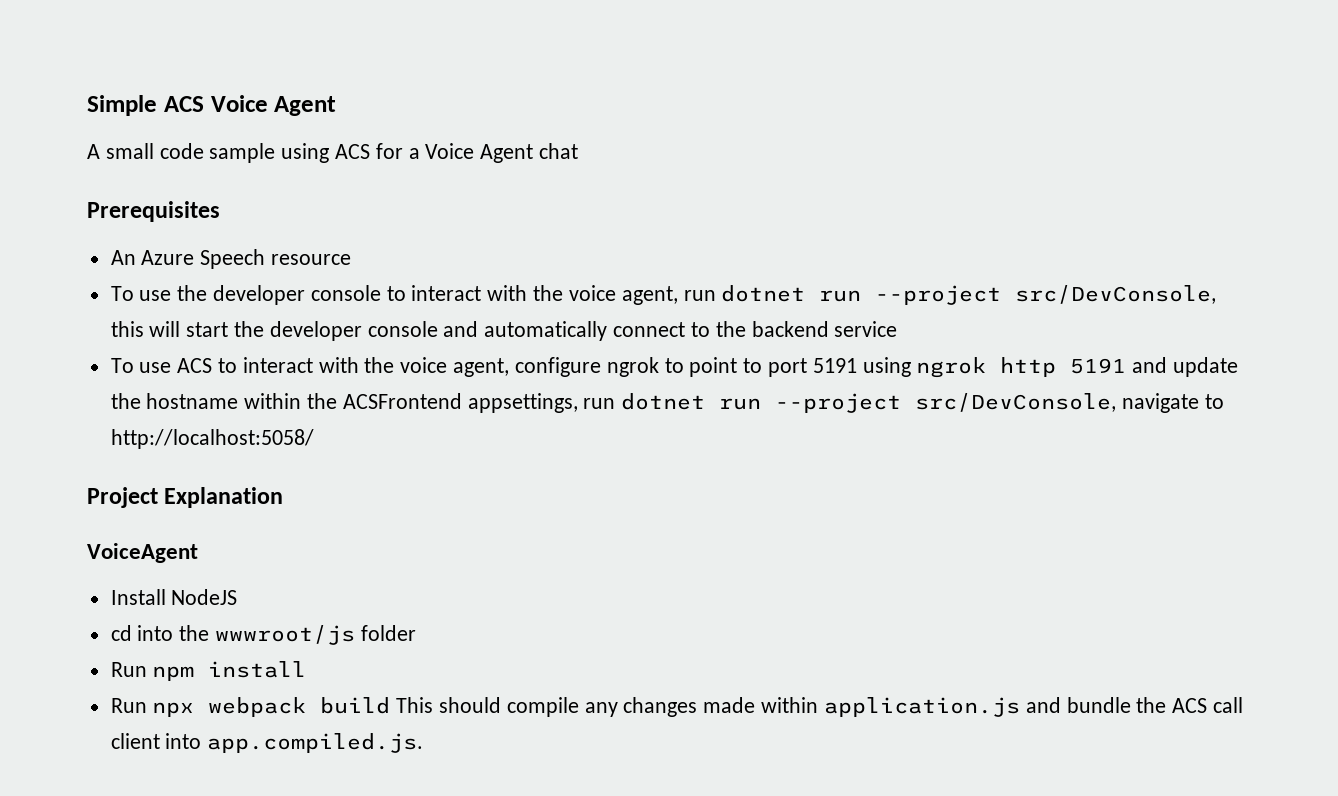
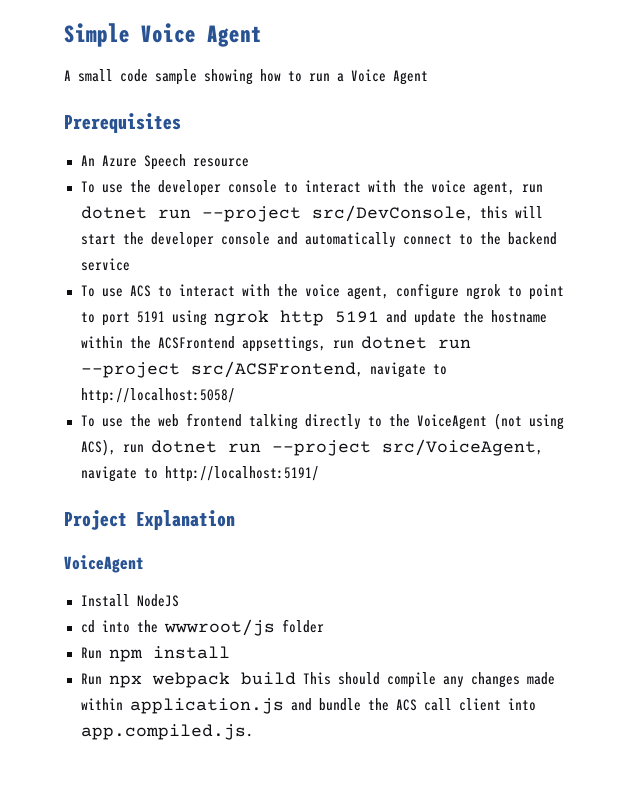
- Simple ACS Voice Agent
+ Simple Voice Agent
- A small code sample using ACS for a Voice Agent chat
+ A small code sample showing how to run a Voice Agent
- To use ACS to interact with the voice agent, configure ngrok to point to port 5191 using ngrok http 5191 and update the hostname within the ACSFrontend appsettings, run dotnet run --project src/DevConsole, navigate to http://localhost:5058/
+ To use ACS to interact with the voice agent, configure ngrok to point to port 5191 using ngrok http 5191 and update the hostname within the ACSFrontend appsettings, run dotnet run --project src/ACSFrontend, navigate to http://localhost:5058/
+ To use the web frontend talking directly to the VoiceAgent (not using ACS), run dotnet run --project src/VoiceAgent, navigate to http://localhost:5191/

